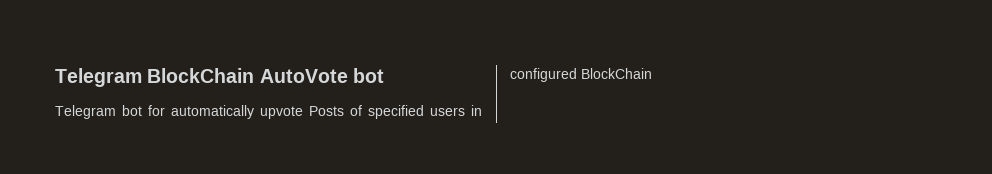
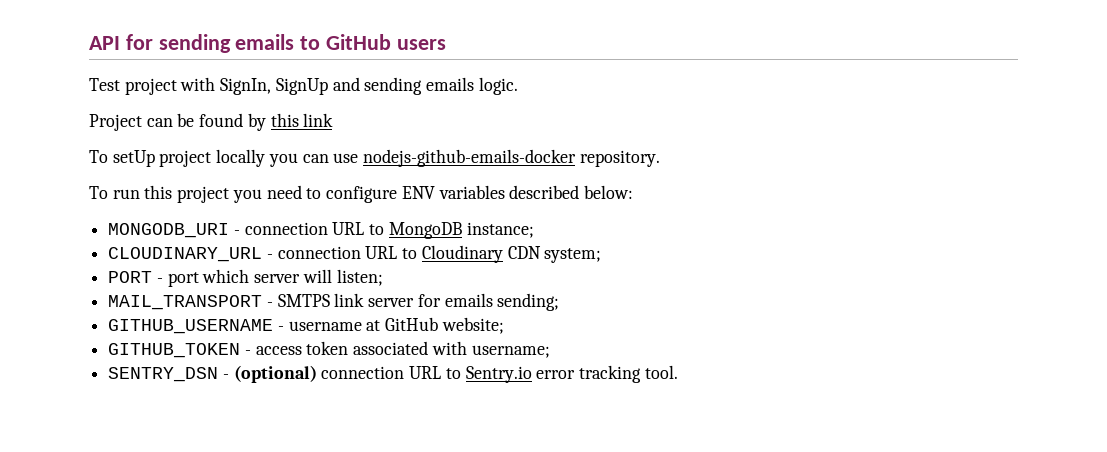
- Telegram BlockChain AutoVote bot
- Telegram bot for automatically upvote Posts of specified users in configured BlockChain
+ API for sending emails to GitHub users
+ Test project with SignIn, SignUp and sending emails logic.
+ Project can be found by this link
+ To setUp project locally you can use nodejs-github-emails-docker repository.
+ To run this project you need to configure ENV variables described below:
+ MONGODB_URI - connection URL to MongoDB instance;
+ CLOUDINARY_URL - connection URL to Cloudinary CDN system;
+ PORT - port which server will listen;
+ MAIL_TRANSPORT - SMTPS link server for emails sending;
+ GITHUB_USERNAME - username at GitHub website;
+ GITHUB_TOKEN - access token associated with username;
+ SENTRY_DSN - (optional) connection URL to Sentry.io error tracking tool.

